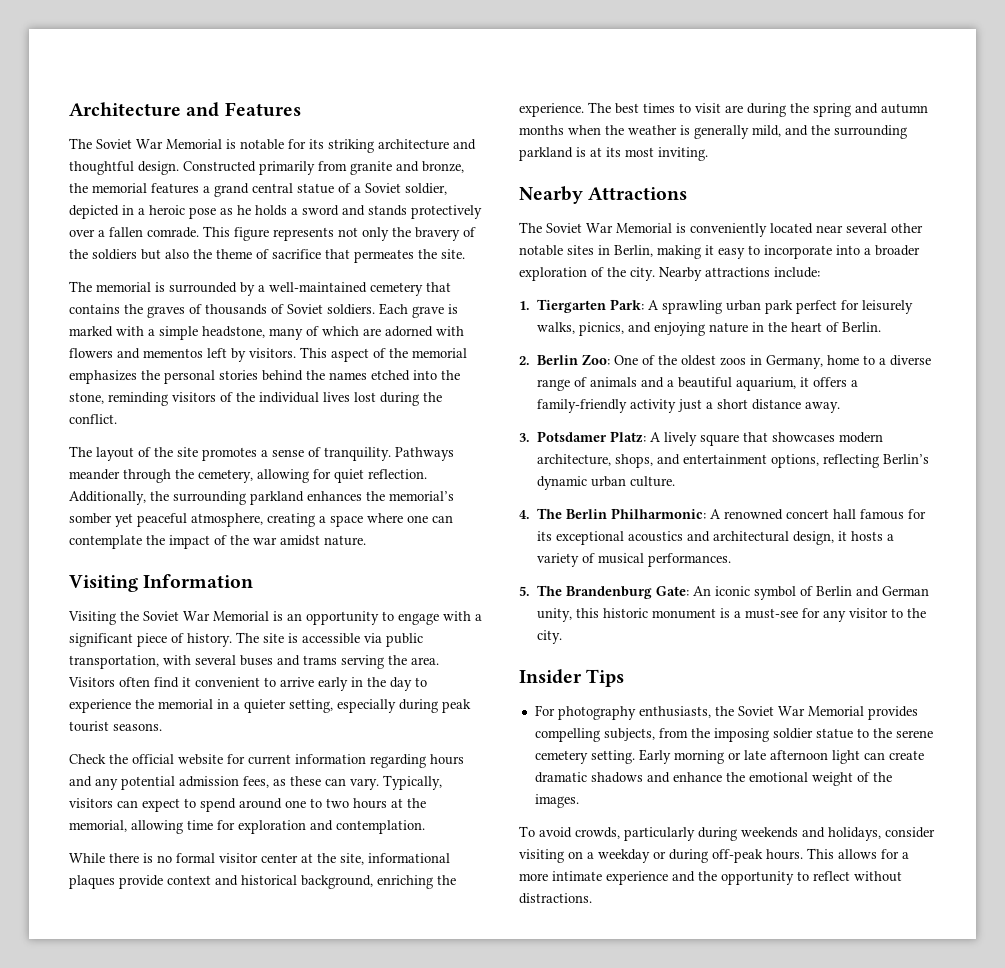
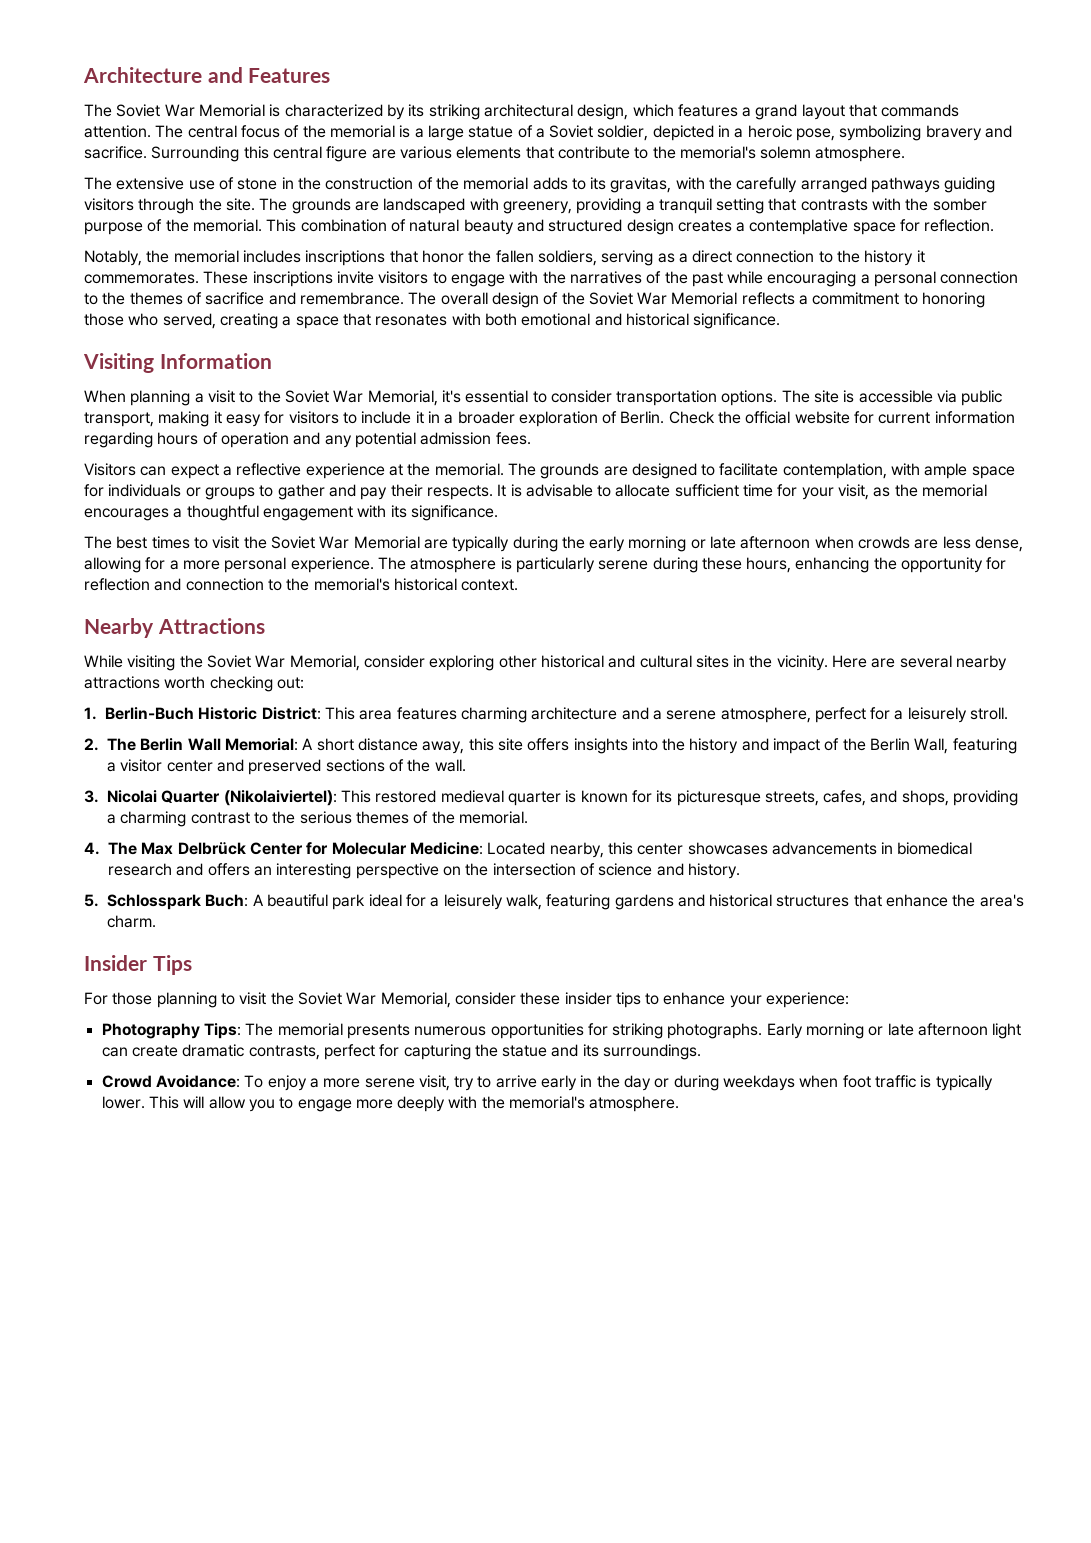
- The Soviet War Memorial is notable for its striking architecture and thoughtful design. Constructed primarily from granite and bronze, the memorial features a grand central statue of a Soviet soldier, depicted in a heroic pose as he holds a sword and stands protectively over a fallen comrade. This figure represents not only the bravery of the soldiers but also the theme of sacrifice that permeates the site.
- The memorial is surrounded by a well-maintained cemetery that contains the graves of thousands of Soviet soldiers. Each grave is marked with a simple headstone, many of which are adorned with flowers and mementos left by visitors. This aspect of the memorial emphasizes the personal stories behind the names etched into the stone, reminding visitors of the individual lives lost during the conflict.
- The layout of the site promotes a sense of tranquility. Pathways meander through the cemetery, allowing for quiet reflection. Additionally, the surrounding parkland enhances the memorial’s somber yet peaceful atmosphere, creating a space where one can contemplate the impact of the war amidst nature.
+ The Soviet War Memorial is characterized by its striking architectural design, which features a grand layout that commands attention. The central focus of the memorial is a large statue of a Soviet soldier, depicted in a heroic pose, symbolizing bravery and sacrifice. Surrounding this central figure are various elements that contribute to the memorial's solemn atmosphere.
+ The extensive use of stone in the construction of the memorial adds to its gravitas, with the carefully arranged pathways guiding visitors through the site. The grounds are landscaped with greenery, providing a tranquil setting that contrasts with the somber purpose of the memorial. This combination of natural beauty and structured design creates a contemplative space for reflection.
+ Notably, the memorial includes inscriptions that honor the fallen soldiers, serving as a direct connection to the history it commemorates. These inscriptions invite visitors to engage with the narratives of the past while encouraging a personal connection to the themes of sacrifice and remembrance. The overall design of the Soviet War Memorial reflects a commitment to honoring those who served, creating a space that resonates with both emotional and historical significance.
  Visiting Information
- Visiting the Soviet War Memorial is an opportunity to engage with a significant piece of history.
+ When planning a visit to the Soviet War Memorial, it's essential to consider transportation options.
- The site is accessible via public transportation, with several buses and trams serving the area. Visitors often find it convenient to arrive early in the day to experience the memorial in a quieter setting, especially during peak tourist seasons.
- Check the official website for current information regarding hours and any potential admission fees, as these can vary. Typically, visitors can expect to spend around one to two hours at the memorial, allowing time for exploration and contemplation.
- While there is no formal visitor center at the site, informational plaques provide context and historical background, enriching the experience. The best times to visit are during the spring and autumn months when the weather is generally mild, and the surrounding parkland is at its most inviting.
+ The site is accessible via public transport, making it easy for visitors to include it in a broader exploration of Berlin. Check the official website for current information regarding hours of operation and any potential admission fees.
+ Visitors can expect a reflective experience at the memorial. The grounds are designed to facilitate contemplation, with ample space for individuals or groups to gather and pay their respects. It is advisable to allocate sufficient time for your visit, as the memorial encourages a thoughtful engagement with its significance.
+ The best times to visit the Soviet War Memorial are typically during the early morning or late afternoon when crowds are less dense, allowing for a more personal experience. The atmosphere is particularly serene during these hours, enhancing the opportunity for reflection and connection to the memorial's historical context.
  Nearby Attractions
- The Soviet War Memorial is conveniently located near several other notable sites in Berlin, making it easy to incorporate into a broader exploration of the city. Nearby attractions include:
- 1. Tiergarten Park: A sprawling urban park perfect for leisurely walks, picnics, and enjoying nature in the heart of Berlin.
- 2. Berlin Zoo: One of the oldest zoos in Germany, home to a diverse range of animals and a beautiful aquarium, it offers a family-friendly activity just a short distance away.
- 3. Potsdamer Platz: A lively square that showcases modern architecture, shops, and entertainment options, reflecting Berlin’s dynamic urban culture.
- 4. The Berlin Philharmonic: A renowned concert hall famous for its exceptional acoustics and architectural design, it hosts a variety of musical performances.
- 5. The Brandenburg Gate: An iconic symbol of Berlin and German unity, this historic monument is a must-see for any visitor to the city.
+ While visiting the Soviet War Memorial, consider exploring other historical and cultural sites in the vicinity. Here are several nearby attractions worth checking out:
+ 1. Berlin-Buch Historic District: This area features charming architecture and a serene atmosphere, perfect for a leisurely stroll.
+ 2. The Berlin Wall Memorial: A short distance away, this site offers insights into the history and impact of the Berlin Wall, featuring a visitor center and preserved sections of the wall.
+ 3. Nicolai Quarter (Nikolaiviertel): This restored medieval quarter is known for its picturesque streets, cafes, and shops, providing a charming contrast to the serious themes of the memorial.
+ 4. The Max Delbrück Center for Molecular Medicine: Located nearby, this center showcases advancements in biomedical research and offers an interesting perspective on the intersection of science and history.
+ 5. Schlosspark Buch: A beautiful park ideal for a leisurely walk, featuring gardens and historical structures that enhance the area's charm.
  Insider Tips
- For photography enthusiasts, the Soviet War Memorial provides compelling subjects, from the imposing soldier statue to the serene cemetery setting.
+ For those planning to visit the Soviet War Memorial, consider these insider tips to enhance your experience:
+ Photography Tips: The memorial presents numerous opportunities for striking photographs.
- Early morning or late afternoon light can create dramatic shadows and enhance the emotional weight of the images.
- To avoid crowds, particularly during weekends and holidays, consider visiting on a weekday or during off-peak hours. This allows for a more intimate experience and the opportunity to reflect without distractions.
+ Early morning or late afternoon light can create dramatic contrasts, perfect for capturing the statue and its surroundings.
+ Crowd Avoidance: To enjoy a more serene visit, try to arrive early in the day or during weekdays when foot traffic is typically lower. This will allow you to engage more deeply with the memorial's atmosphere.

